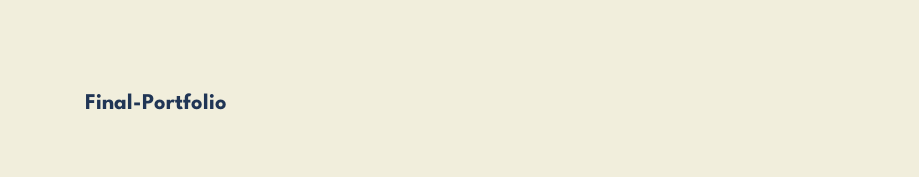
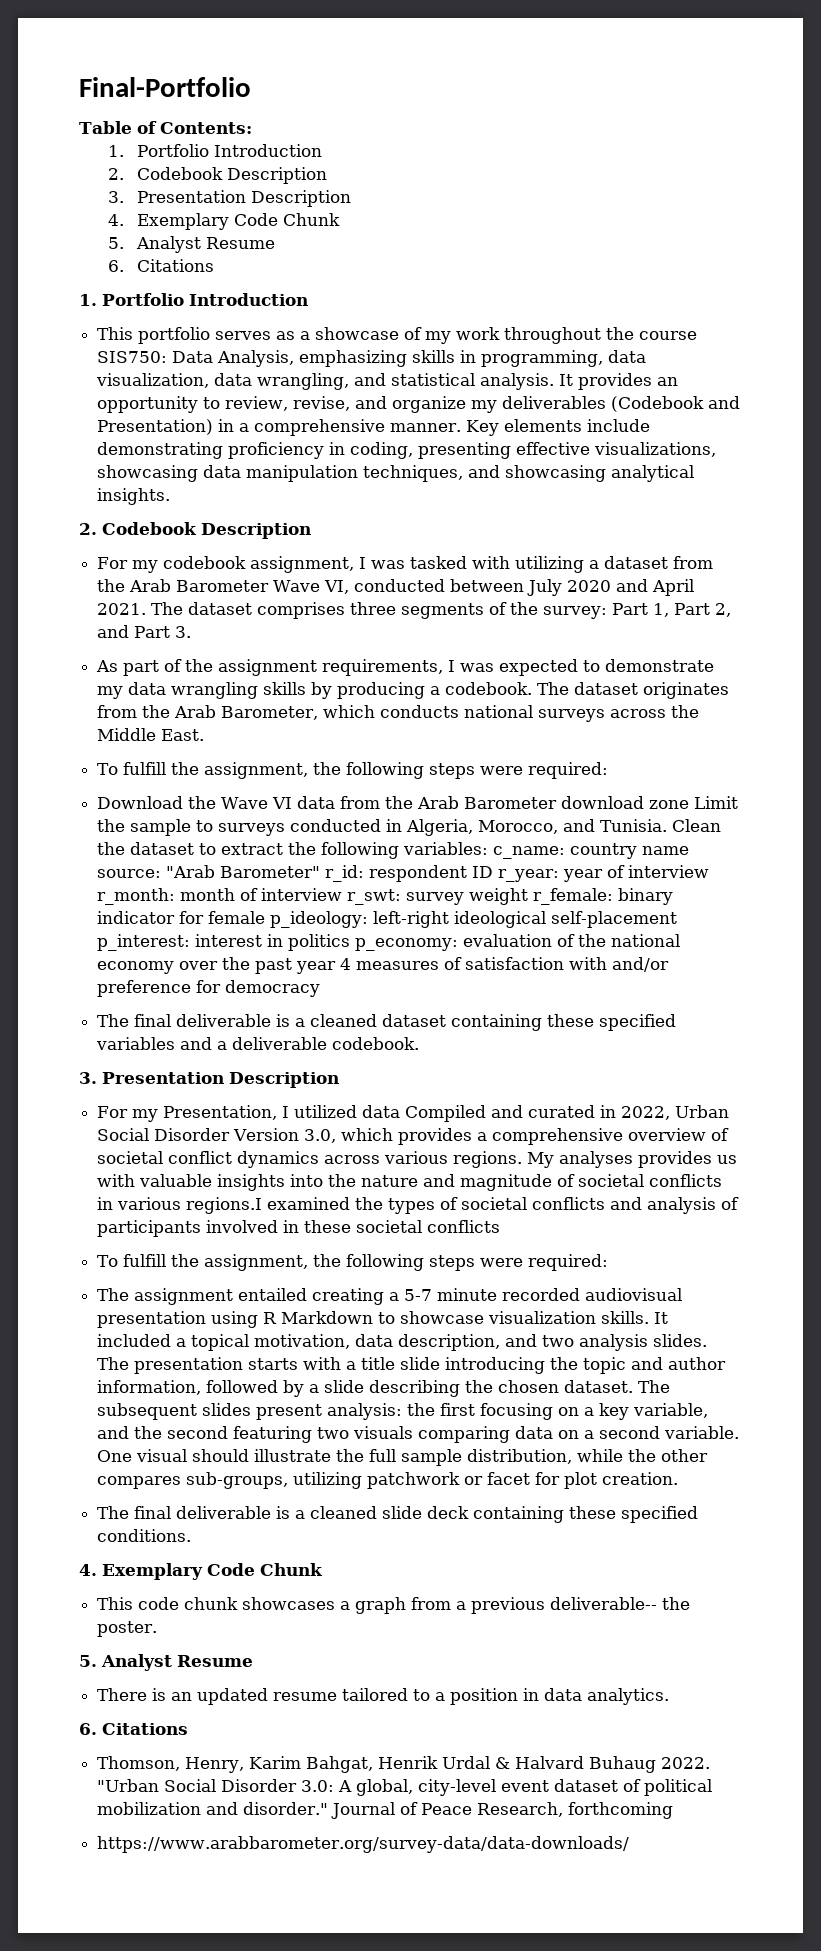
+ Table of Contents:
+ 1. Portfolio Introduction
+ 2. Codebook Description
+ 3. Presentation Description
+ 4. Exemplary Code Chunk
+ 5. Analyst Resume
+ 6. Citations
+ 1. Portfolio Introduction
+ This portfolio serves as a showcase of my work throughout the course SIS750: Data Analysis, emphasizing skills in programming, data visualization, data wrangling, and statistical analysis. It provides an opportunity to review, revise, and organize my deliverables (Codebook and Presentation) in a comprehensive manner. Key elements include demonstrating proficiency in coding, presenting effective visualizations, showcasing data manipulation techniques, and showcasing analytical insights.
+ 2. Codebook Description
+ For my codebook assignment, I was tasked with utilizing a dataset from the Arab Barometer Wave VI, conducted between July 2020 and April 2021. The dataset comprises three segments of the survey: Part 1, Part 2, and Part 3.
+ As part of the assignment requirements, I was expected to demonstrate my data wrangling skills by producing a codebook. The dataset originates from the Arab Barometer, which conducts national surveys across the Middle East.
+ To fulfill the assignment, the following steps were required:
+ Download the Wave VI data from the Arab Barometer download zone Limit the sample to surveys conducted in Algeria, Morocco, and Tunisia. Clean the dataset to extract the following variables: c_name: country name source: "Arab Barometer" r_id: respondent ID r_year: year of interview r_month: month of interview r_swt: survey weight r_female: binary indicator for female p_ideology: left-right ideological self-placement p_interest: interest in politics p_economy: evaluation of the national economy over the past year 4 measures of satisfaction with and/or preference for democracy
+ The final deliverable is a cleaned dataset containing these specified variables and a deliverable codebook.
+ 3. Presentation Description
+ For my Presentation, I utilized data Compiled and curated in 2022, Urban Social Disorder Version 3.0, which provides a comprehensive overview of societal conflict dynamics across various regions. My analyses provides us with valuable insights into the nature and magnitude of societal conflicts in various regions.I examined the types of societal conflicts and analysis of participants involved in these societal conflicts
+ To fulfill the assignment, the following steps were required:
+ The assignment entailed creating a 5-7 minute recorded audiovisual presentation using R Markdown to showcase visualization skills. It included a topical motivation, data description, and two analysis slides. The presentation starts with a title slide introducing the topic and author information, followed by a slide describing the chosen dataset. The subsequent slides present analysis: the first focusing on a key variable, and the second featuring two visuals comparing data on a second variable. One visual should illustrate the full sample distribution, while the other compares sub-groups, utilizing patchwork or facet for plot creation.
+ The final deliverable is a cleaned slide deck containing these specified conditions.
+ 4. Exemplary Code Chunk
+ This code chunk showcases a graph from a previous deliverable-- the poster.
+ 5. Analyst Resume
+ There is an updated resume tailored to a position in data analytics.
+ 6. Citations
+ Thomson, Henry, Karim Bahgat, Henrik Urdal & Halvard Buhaug 2022. "Urban Social Disorder 3.0: A global, city-level event dataset of political mobilization and disorder." Journal of Peace Research, forthcoming
+ https://www.arabbarometer.org/survey-data/data-downloads/

